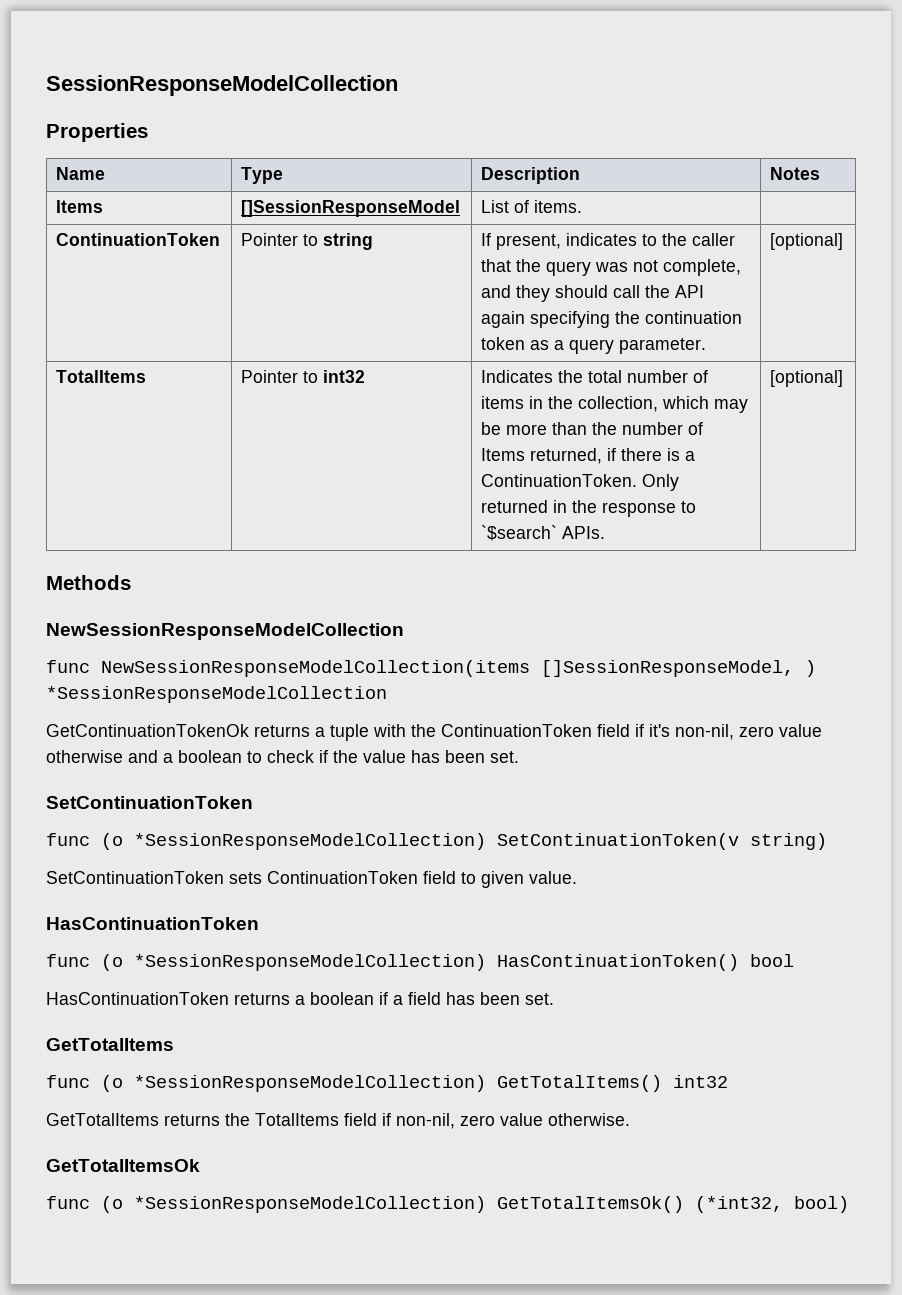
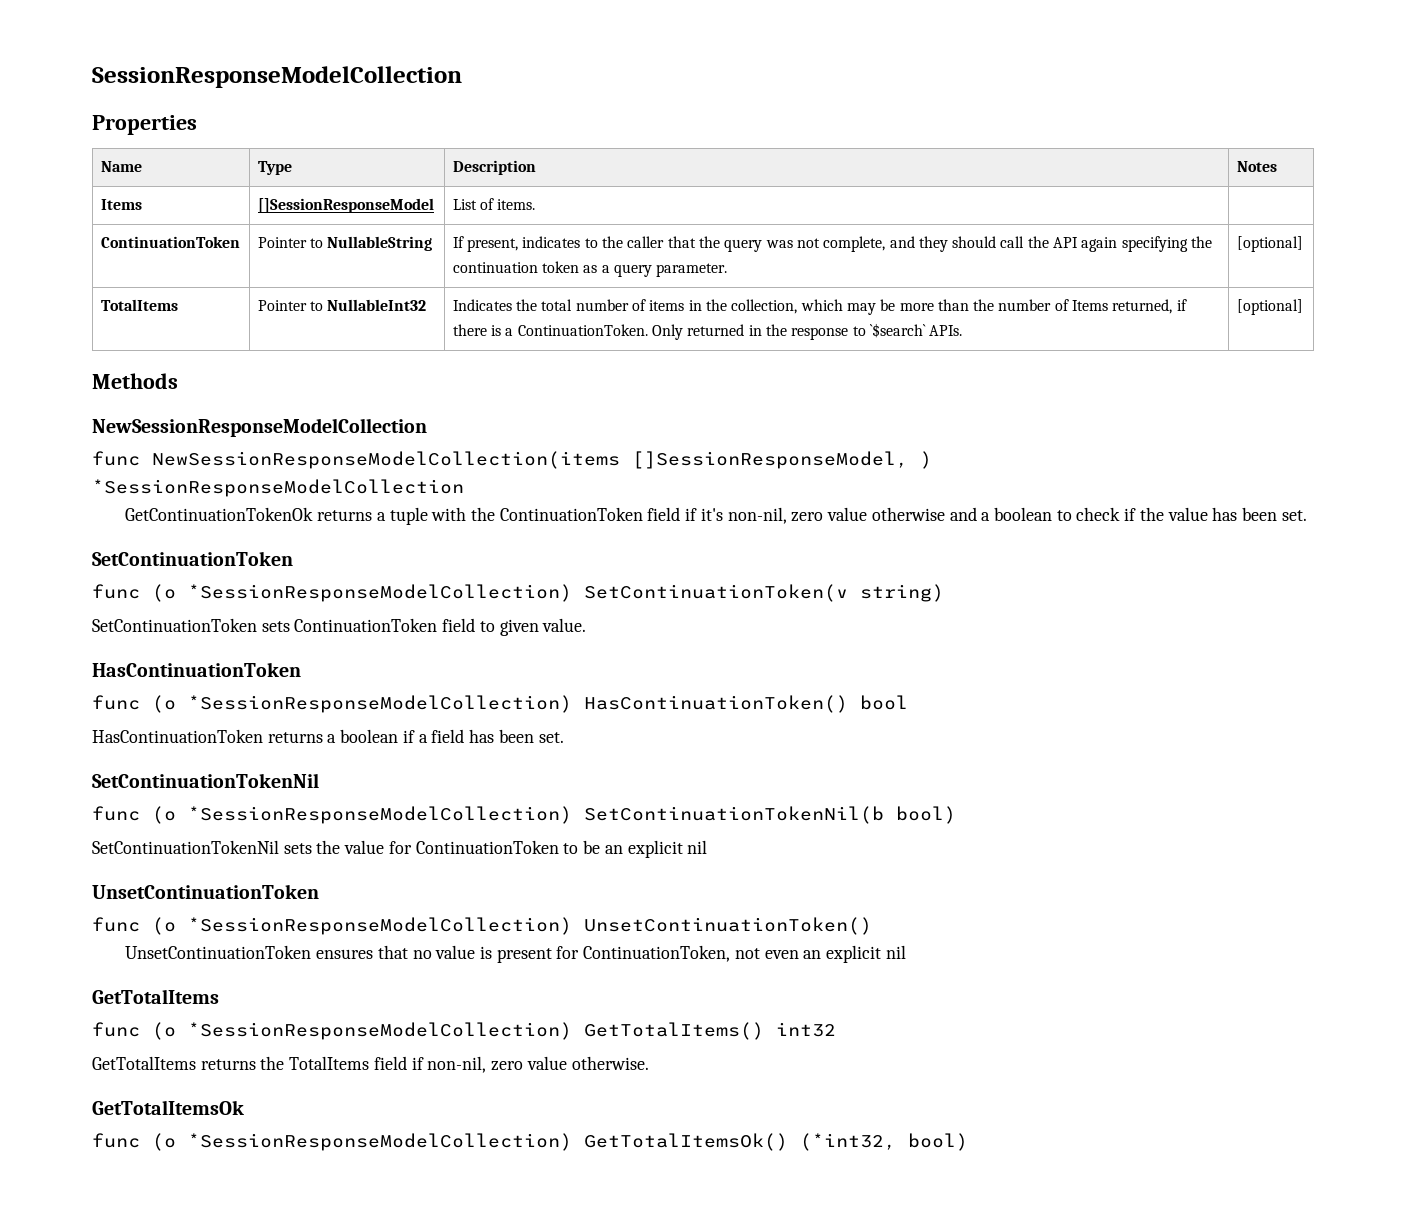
- ContinuationToken | Pointer to string | If present, indicates to the caller that the query was not complete, and they should call the API again specifying the continuation token as a query parameter. | [optional]
+ ContinuationToken | Pointer to NullableString | If present, indicates to the caller that the query was not complete, and they should call the API again specifying the continuation token as a query parameter. | [optional]
- TotalItems | Pointer to int32 | Indicates the total number of items in the collection, which may be more than the number of Items returned, if there is a ContinuationToken. Only returned in the response to `$search` APIs. | [optional]
+ TotalItems | Pointer to NullableInt32 | Indicates the total number of items in the collection, which may be more than the number of Items returned, if there is a ContinuationToken. Only returned in the response to `$search` APIs. | [optional]
  HasContinuationToken returns a boolean if a field has been set.
+ SetContinuationTokenNil
+ func (o *SessionResponseModelCollection) SetContinuationTokenNil(b bool)
+ SetContinuationTokenNil sets the value for ContinuationToken to be an explicit nil
+ UnsetContinuationToken
+ func (o *SessionResponseModelCollection) UnsetContinuationToken()
+ UnsetContinuationToken ensures that no value is present for ContinuationToken, not even an explicit nil

